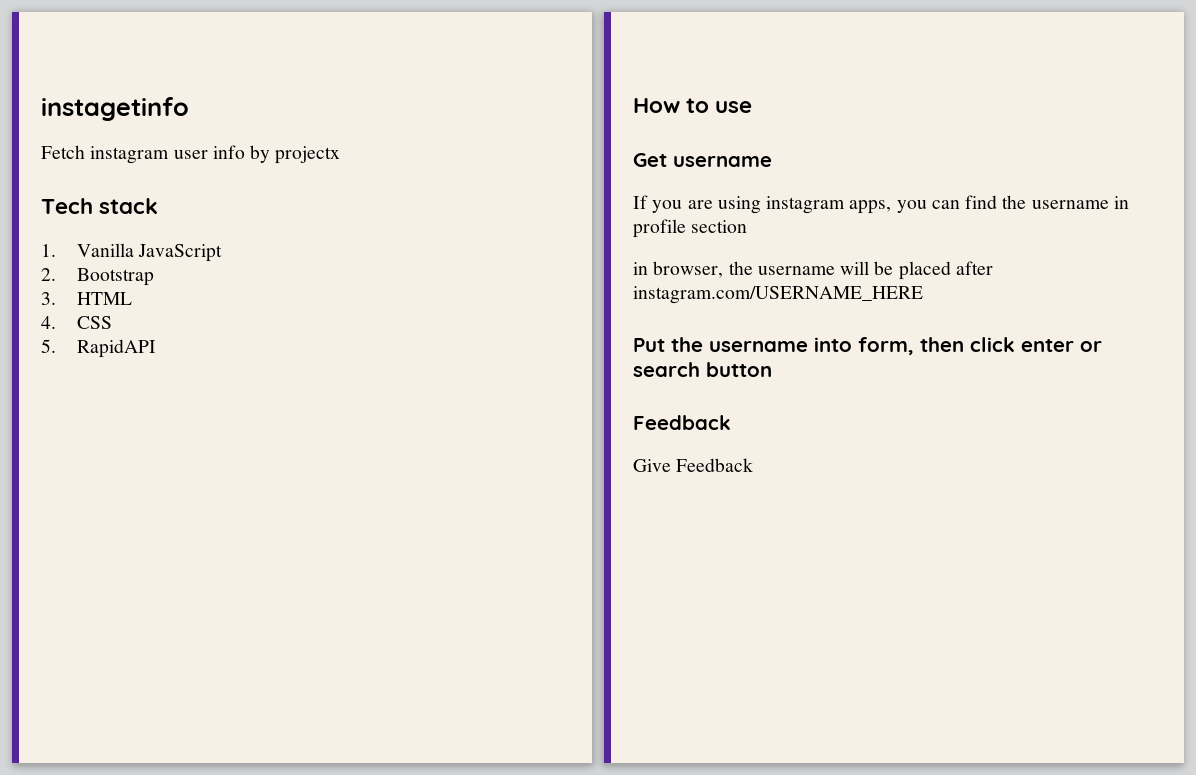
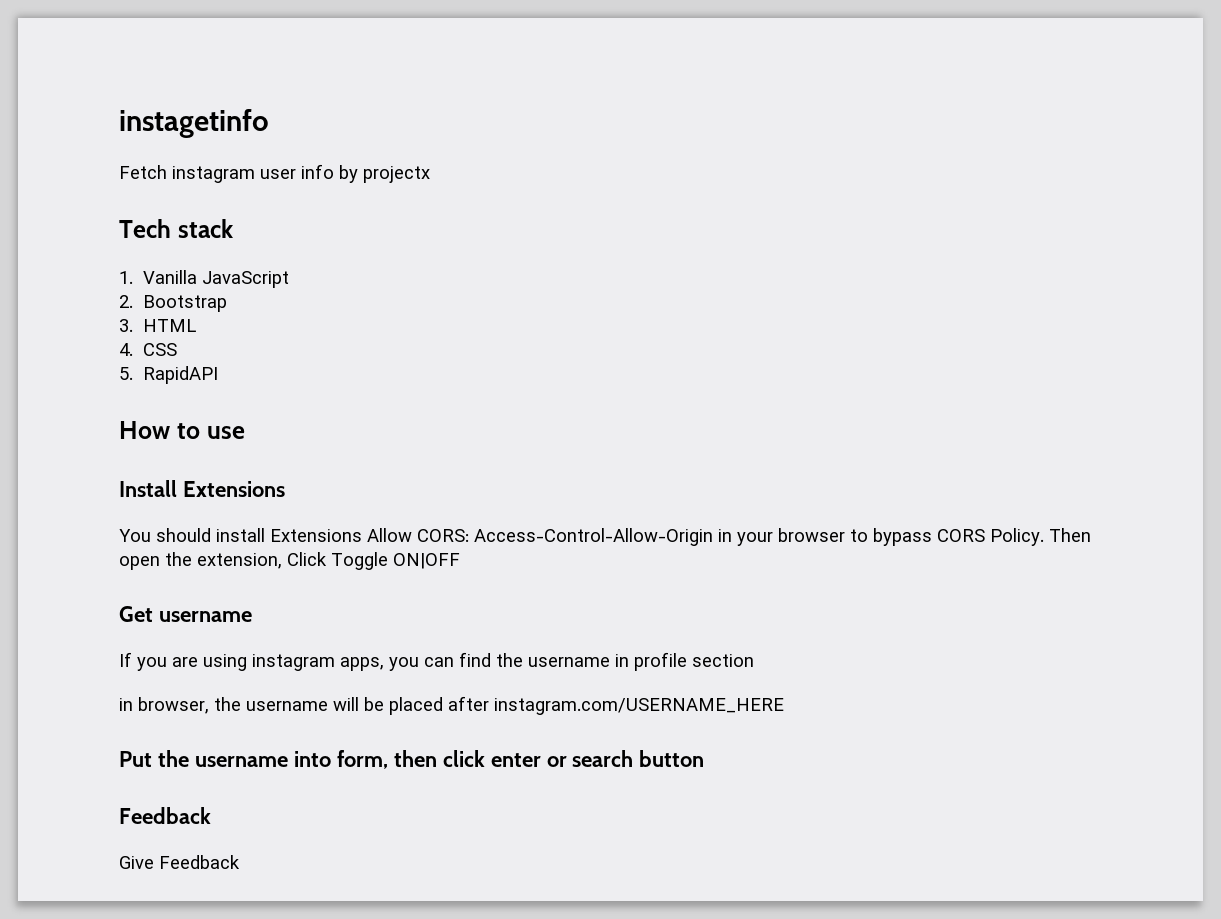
+ Install Extensions
+ You should install Extensions Allow CORS: Access-Control-Allow-Origin in your browser to bypass CORS Policy. Then open the extension, Click Toggle ON|OFF

